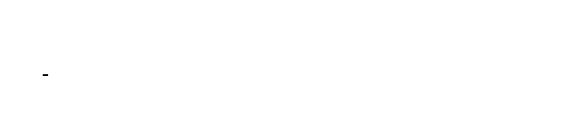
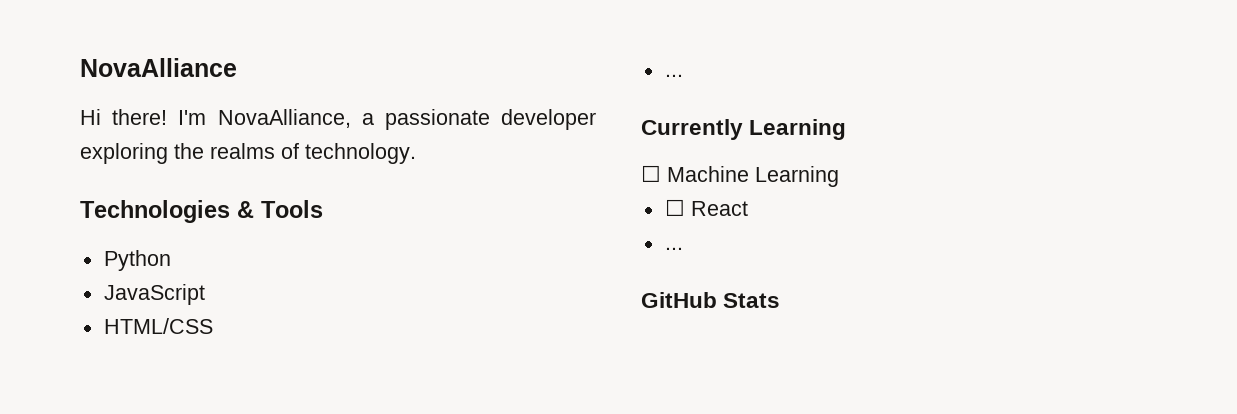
- -
+ NovaAlliance
+ Hi there! I'm NovaAlliance, a passionate developer exploring the realms of technology.
+ Technologies & Tools
+ Python
+ JavaScript
+ HTML/CSS
+ ...
+ Currently Learning
+ ☐ Machine Learning
+ ☐ React
+ ...
+ GitHub Stats

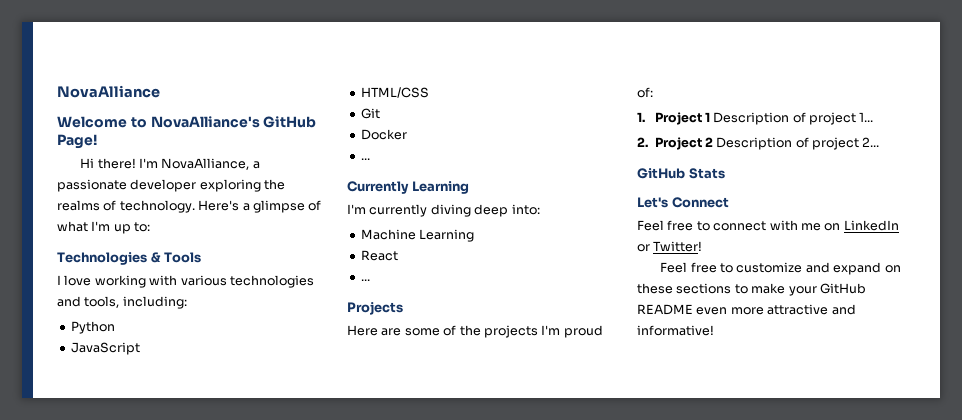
+ Welcome to NovaAlliance's GitHub Page!
- I'm NovaAlliance, a passionate developer exploring the realms of technology.
+ I'm NovaAlliance, a passionate developer exploring the realms of technology. Here's a glimpse of what I'm up to:
  Technologies & Tools
+ I love working with various technologies and tools, including:
+ Git
+ Docker
- ☐ Machine Learning
+ I'm currently diving deep into:
+ Machine Learning
- ☐ React
+ React
+ Projects
+ Here are some of the projects I'm proud of:
+ 1. Project 1 Description of project 1...
+ 2. Project 2 Description of project 2...
  GitHub Stats
+ Let's Connect
+ Feel free to connect with me on LinkedIn or Twitter!
+ Feel free to customize and expand on these sections to make your GitHub README even more attractive and informative!

